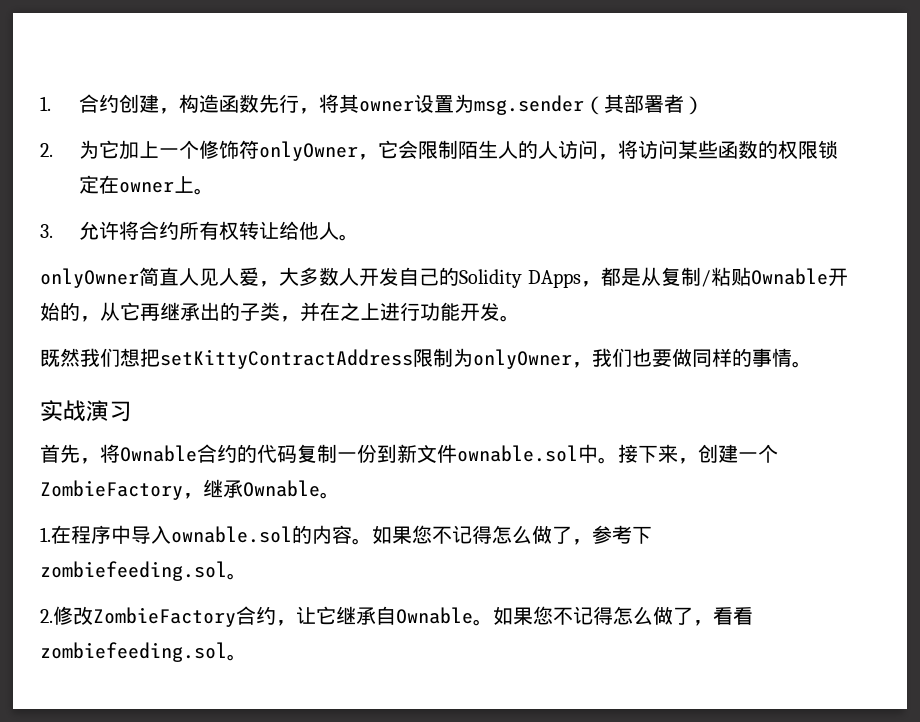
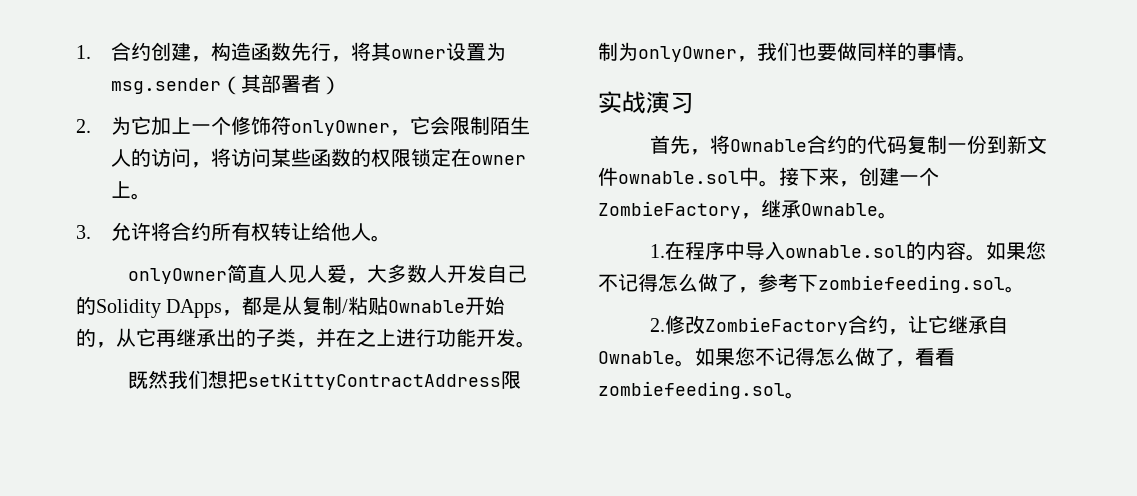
- 2.为它加上一个修饰符onlyOwner，它会限制陌生人的人访问，将访问某些函数的权限锁定在owner上。
+ 2.为它加上一个修饰符onlyOwner，它会限制陌生人的访问，将访问某些函数的权限锁定在owner上。

